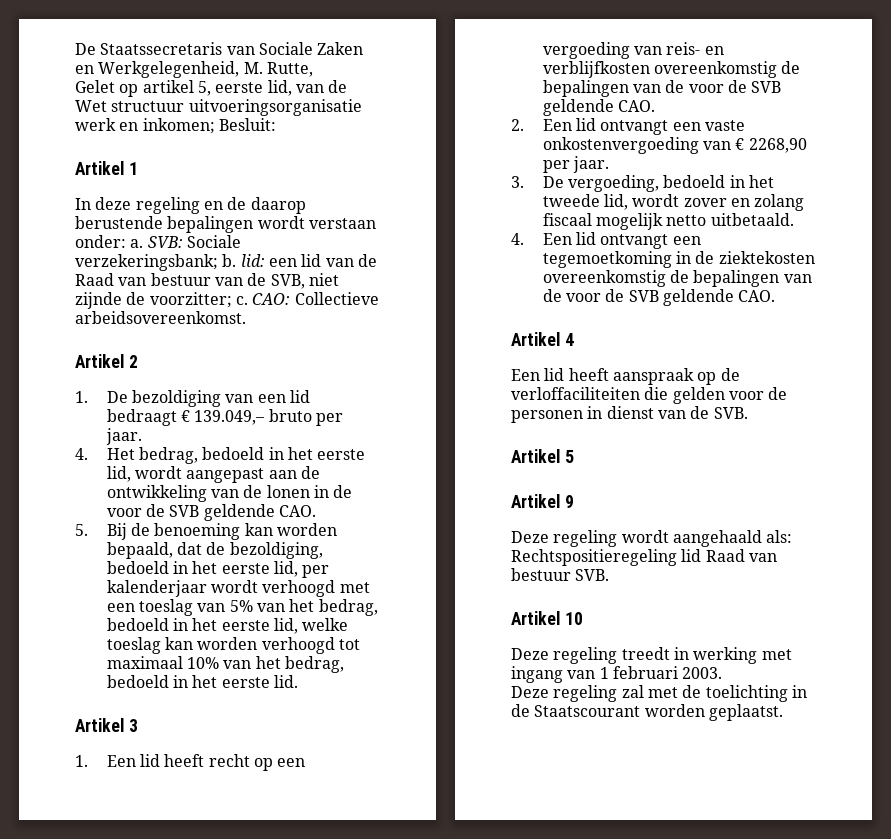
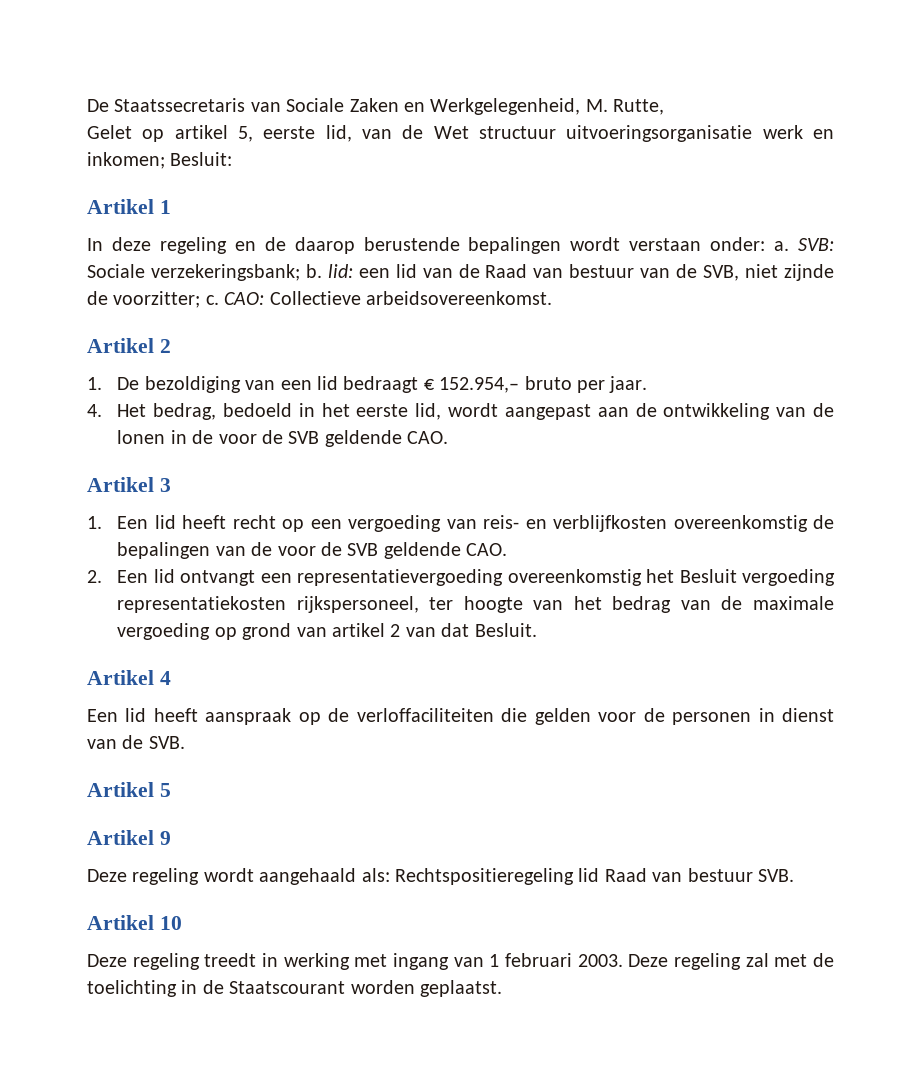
- 1. De bezoldiging van een lid bedraagt € 139.049,– bruto per jaar.
+ 1. De bezoldiging van een lid bedraagt € 152.954,– bruto per jaar.
- 5. Bij de benoeming kan worden bepaald, dat de bezoldiging, bedoeld in het eerste lid, per kalenderjaar wordt verhoogd met een toeslag van 5% van het bedrag, bedoeld in het eerste lid, welke toeslag kan worden verhoogd tot maximaal 10% van het bedrag, bedoeld in het eerste lid.
- 2. Een lid ontvangt een vaste onkostenvergoeding van € 2268,90 per jaar.
- 3. De vergoeding, bedoeld in het tweede lid, wordt zover en zolang fiscaal mogelijk netto uitbetaald.
- 4. Een lid ontvangt een tegemoetkoming in de ziektekosten overeenkomstig de bepalingen van de voor de SVB geldende CAO.
+ 2. Een lid ontvangt een representatievergoeding overeenkomstig het Besluit vergoeding representatiekosten rijkspersoneel, ter hoogte van het bedrag van de maximale vergoeding op grond van artikel 2 van dat Besluit.
- Deze regeling treedt in werking met ingang van 1 februari 2003.
- Deze regeling zal met de toelichting in de Staatscourant worden geplaatst.
+ Deze regeling treedt in werking met ingang van 1 februari 2003. Deze regeling zal met de toelichting in de Staatscourant worden geplaatst.

